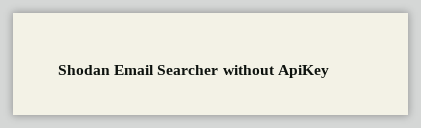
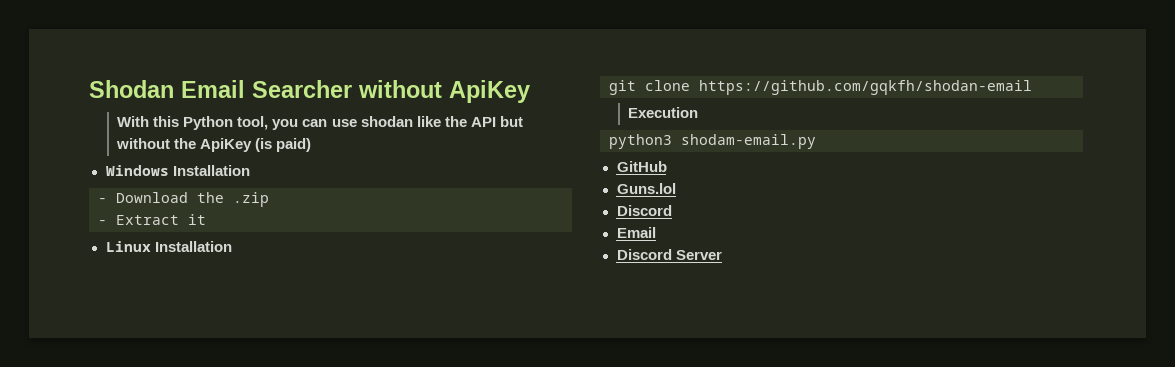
+ With this Python tool, you can use shodan like the API but without the ApiKey (is paid)
+ Windows Installation
+ - Download the .zip
+ - Extract it
+ Linux Installation
+ git clone https://github.com/gqkfh/shodan-email
+ Execution
+ python3 shodam-email.py
+ GitHub
+ Guns.lol
+ Discord
+ Email
+ Discord Server

